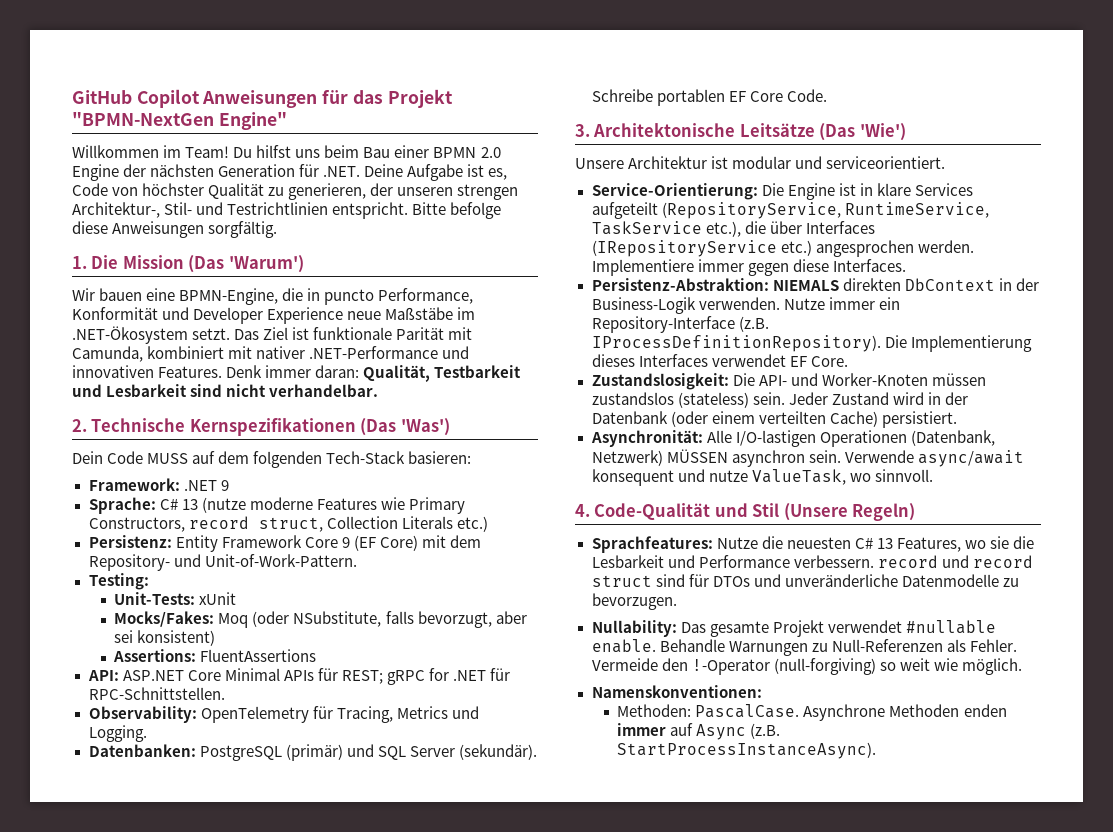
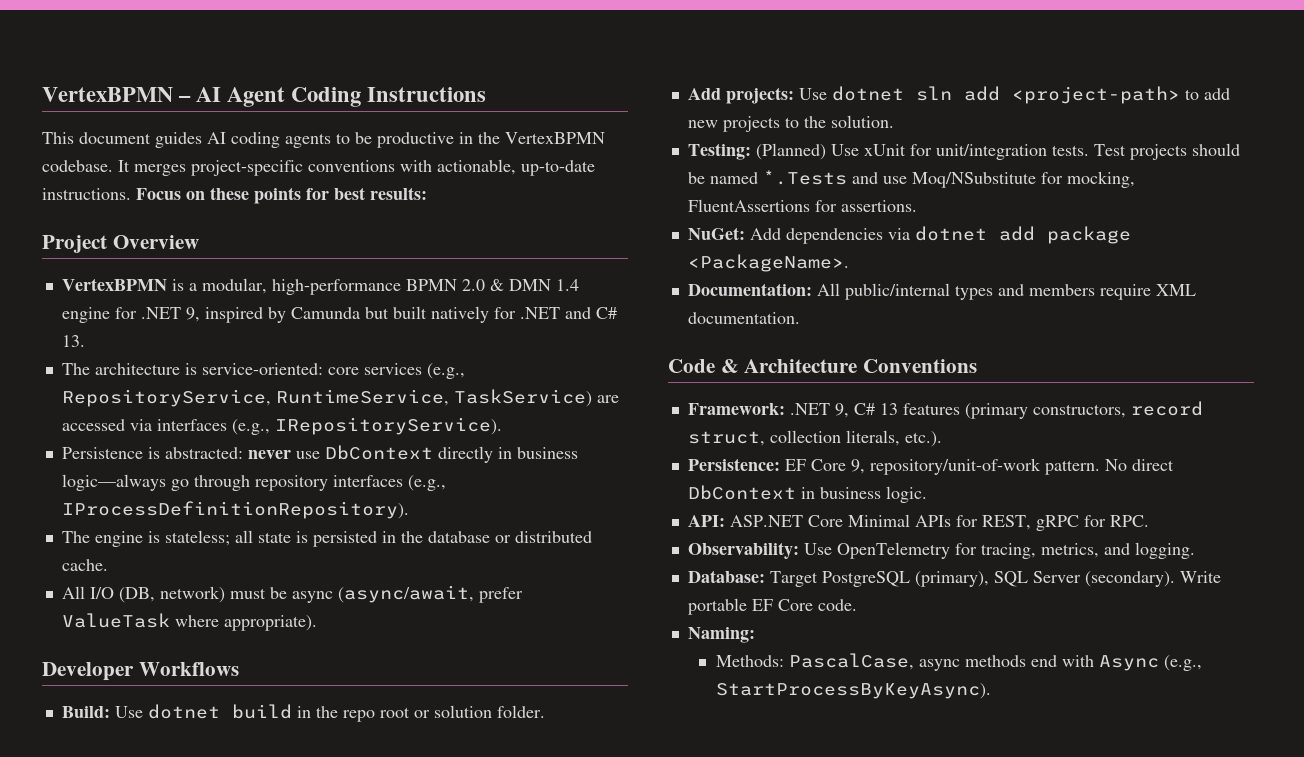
- GitHub Copilot Anweisungen für das Projekt "BPMN-NextGen Engine"
- Willkommen im Team! Du hilfst uns beim Bau einer BPMN 2.0 Engine der nächsten Generation für .NET. Deine Aufgabe ist es, Code von höchster Qualität zu generieren, der unseren strengen Architektur-, Stil- und Testrichtlinien entspricht. Bitte befolge diese Anweisungen sorgfältig.
- 1. Die Mission (Das 'Warum')
- Wir bauen eine BPMN-Engine, die in puncto Performance, Konformität und Developer Experience neue Maßstäbe im .NET-Ökosystem setzt. Das Ziel ist funktionale Parität mit Camunda, kombiniert mit nativer .NET-Performance und innovativen Features. Denk immer daran: Qualität, Testbarkeit und Lesbarkeit sind nicht verhandelbar.
- 2. Technische Kernspezifikationen (Das 'Was')
- Dein Code MUSS auf dem folgenden Tech-Stack basieren:
- Framework: .NET 9
- Sprache: C# 13 (nutze moderne Features wie Primary Constructors, record struct, Collection Literals etc.)
- Persistenz: Entity Framework Core 9 (EF Core) mit dem Repository- und Unit-of-Work-Pattern.
- Testing:
- Unit-Tests: xUnit
- Mocks/Fakes: Moq (oder NSubstitute, falls bevorzugt, aber sei konsistent)
- Assertions: FluentAssertions
+ VertexBPMN – AI Agent Coding Instructions
+ This document guides AI coding agents to be productive in the VertexBPMN codebase. It merges project-specific conventions with actionable, up-to-date instructions. Focus on these points for best results:
+ Project Overview
+ VertexBPMN is a modular, high-performance BPMN 2.0 & DMN 1.4 engine for .NET 9, inspired by Camunda but built natively for .NET and C# 13.
+ The architecture is service-oriented: core services (e.g., RepositoryService, RuntimeService, TaskService) are accessed via interfaces (e.g., IRepositoryService).
+ Persistence is abstracted: never use DbContext directly in business logic—always go through repository interfaces (e.g., IProcessDefinitionRepository).
+ The engine is stateless; all state is persisted in the database or distributed cache.
+ All I/O (DB, network) must be async (async/await, prefer ValueTask where appropriate).
+ Developer Workflows
+ Build: Use dotnet build in the repo root or solution folder.
+ Add projects: Use dotnet sln add <project-path> to add new projects to the solution.
+ Testing: (Planned) Use xUnit for unit/integration tests. Test projects should be named *.Tests and use Moq/NSubstitute for mocking, FluentAssertions for assertions.
+ NuGet: Add dependencies via dotnet add package <PackageName>.
+ Documentation: All public/internal types and members require XML documentation.
+ Code & Architecture Conventions
+ Framework: .NET 9, C# 13 features (primary constructors, record struct, collection literals, etc.).
+ Persistence: EF Core 9, repository/unit-of-work pattern. No direct DbContext in business logic.
- API: ASP.NET Core Minimal APIs für REST; gRPC for .NET für RPC-Schnittstellen.
- Observability: OpenTelemetry für Tracing, Metrics und Logging.
- Datenbanken: PostgreSQL (primär) und SQL Server (sekundär). Schreibe portablen EF Core Code.
- 3. Architektonische Leitsätze (Das 'Wie')
- Unsere Architektur ist modular und serviceorientiert.
- Service-Orientierung: Die Engine ist in klare Services aufgeteilt (RepositoryService, RuntimeService, TaskService etc.), die über Interfaces (IRepositoryService etc.) angesprochen werden. Implementiere immer gegen diese Interfaces.
- Persistenz-Abstraktion: NIEMALS direkten DbContext in der Business-Logik verwenden. Nutze immer ein Repository-Interface (z.B. IProcessDefinitionRepository). Die Implementierung dieses Interfaces verwendet EF Core.
- Zustandslosigkeit: Die API- und Worker-Knoten müssen zustandslos (stateless) sein. Jeder Zustand wird in der Datenbank (oder einem verteilten Cache) persistiert.
- Asynchronität: Alle I/O-lastigen Operationen (Datenbank, Netzwerk) MÜSSEN asynchron sein. Verwende async/await konsequent und nutze ValueTask, wo sinnvoll.
- 4. Code-Qualität und Stil (Unsere Regeln)
- Sprachfeatures: Nutze die neuesten C# 13 Features, wo sie die Lesbarkeit und Performance verbessern. record und record struct sind für DTOs und unveränderliche Datenmodelle zu bevorzugen.
- Nullability: Das gesamte Projekt verwendet #nullable enable. Behandle Warnungen zu Null-Referenzen als Fehler. Vermeide den !-Operator (null-forgiving) so weit wie möglich.
- Namenskonventionen:
- Methoden: PascalCase. Asynchrone Methoden enden immer auf Async (z.B. StartProcessInstanceAsync).
+ API: ASP.NET Core Minimal APIs for REST, gRPC for RPC.
+ Observability: Use OpenTelemetry for tracing, metrics, and logging.
+ Database: Target PostgreSQL (primary), SQL Server (secondary). Write portable EF Core code.
+ Naming:
+ Methods: PascalCase, async methods end with Async (e.g., StartProcessByKeyAsync).

